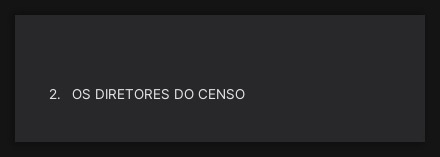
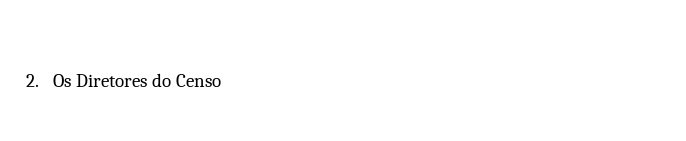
- 2. OS DIRETORES DO CENSO
+ 2. Os Diretores do Censo

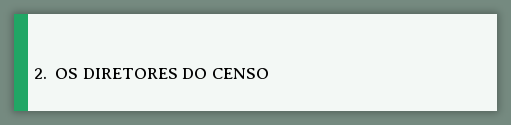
- 2. Os Diretores do Censo
+ 2. OS DIRETORES DO CENSO

